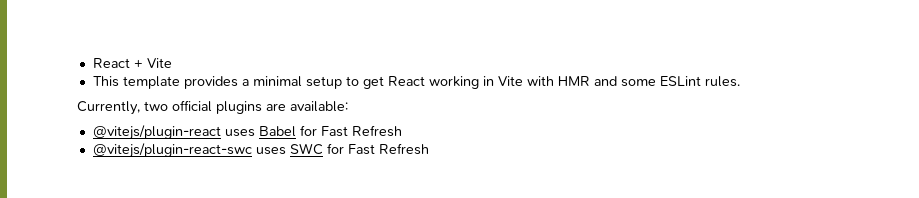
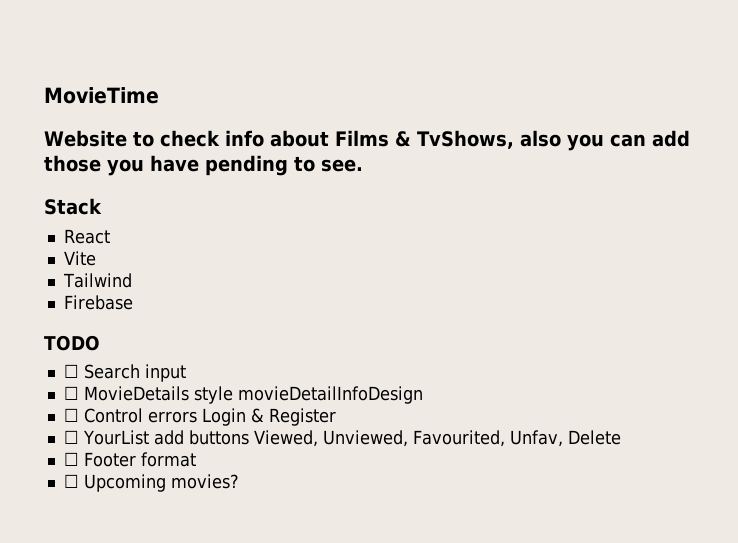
- React + Vite
+ MovieTime
+ Website to check info about Films & TvShows, also you can add those you have pending to see.
+ Stack
+ React
+ Vite
- This template provides a minimal setup to get React working in Vite with HMR and some ESLint rules.
- Currently, two official plugins are available:
- @vitejs/plugin-react uses Babel for Fast Refresh
- @vitejs/plugin-react-swc uses SWC for Fast Refresh
+ Tailwind
+ Firebase
+ TODO
+ ☐ Search input
+ ☐ MovieDetails style movieDetailInfoDesign
+ ☐ Control errors Login & Register
+ ☐ YourList add buttons Viewed, Unviewed, Favourited, Unfav, Delete
+ ☐ Footer format
+ ☐ Upcoming movies?

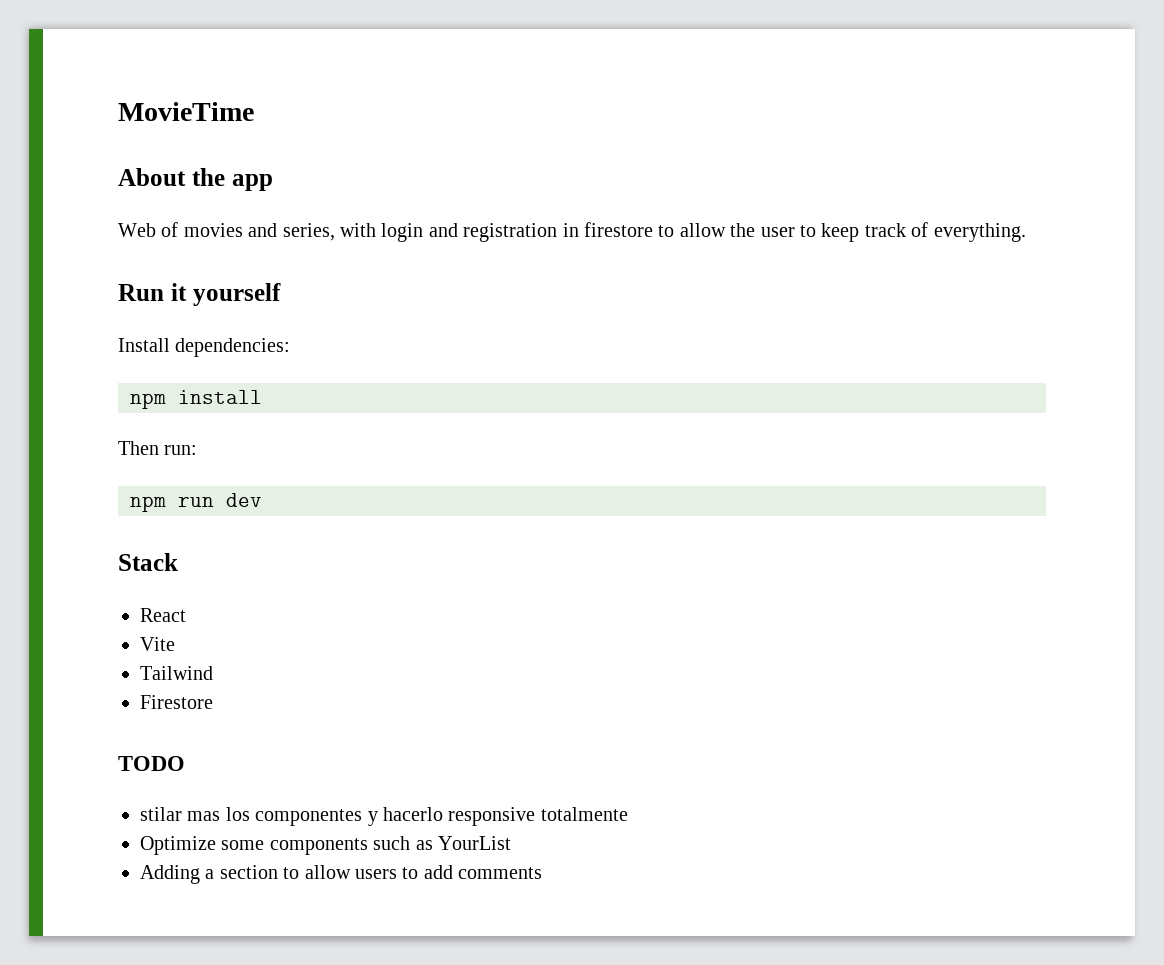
- Website to check info about Films & TvShows, also you can add those you have pending to see.
+ About the app
+ Web of movies and series, with login and registration in firestore to allow the user to keep track of everything.
+ Run it yourself
+ Install dependencies:
+ npm install
+ Then run:
+ npm run dev
- Firebase
+ Firestore
- ☐ Search input
- ☐ MovieDetails style movieDetailInfoDesign
- ☐ Control errors Login & Register
- ☐ YourList add buttons Viewed, Unviewed, Favourited, Unfav, Delete
- ☐ Footer format
- ☐ Upcoming movies?
+ stilar mas los componentes y hacerlo responsive totalmente
+ Optimize some components such as YourList
+ Adding a section to allow users to add comments

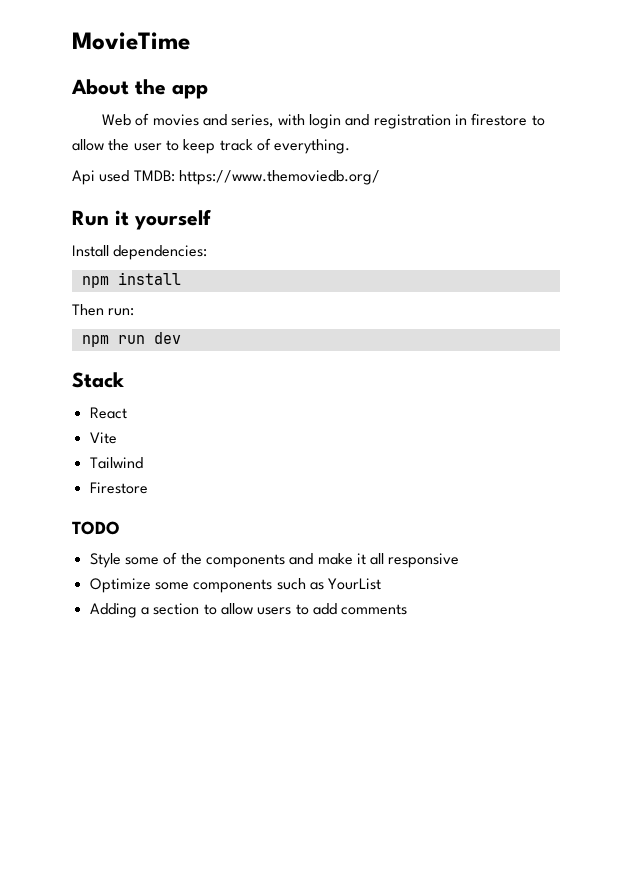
+ Api used TMDB: https://www.themoviedb.org/
- stilar mas los componentes y hacerlo responsive totalmente
+ Style some of the components and make it all responsive

